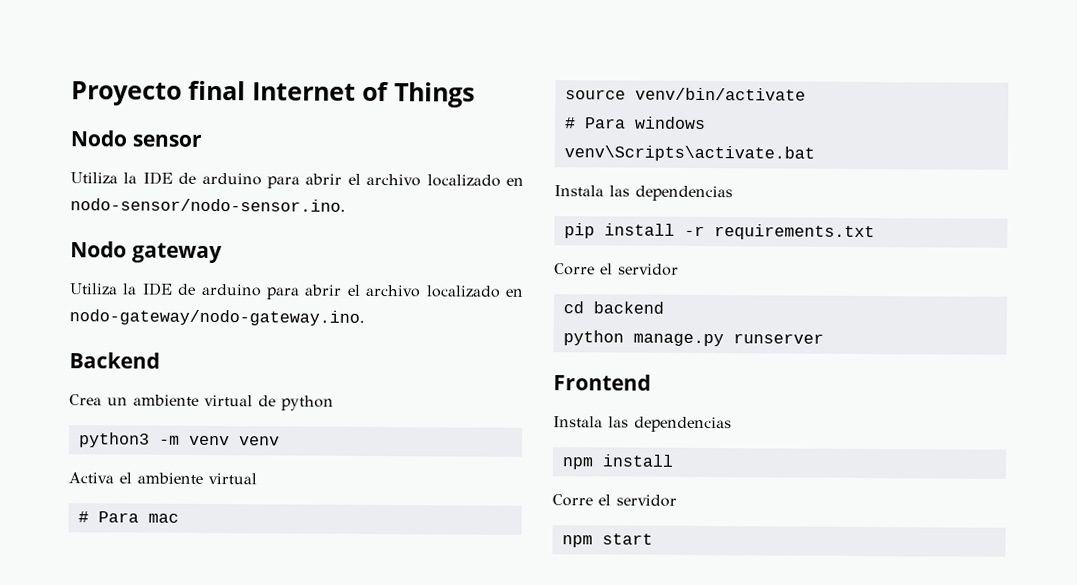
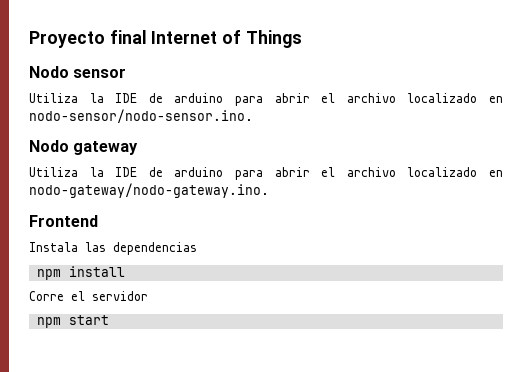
- Backend
- Crea un ambiente virtual de python
- python3 -m venv venv
- Activa el ambiente virtual
- # Para mac
- source venv/bin/activate
- # Para windows
- venv\Scripts\activate.bat
- Instala las dependencias
- pip install -r requirements.txt
- Corre el servidor
- cd backend
- python manage.py runserver

